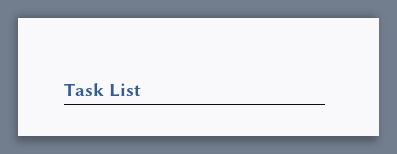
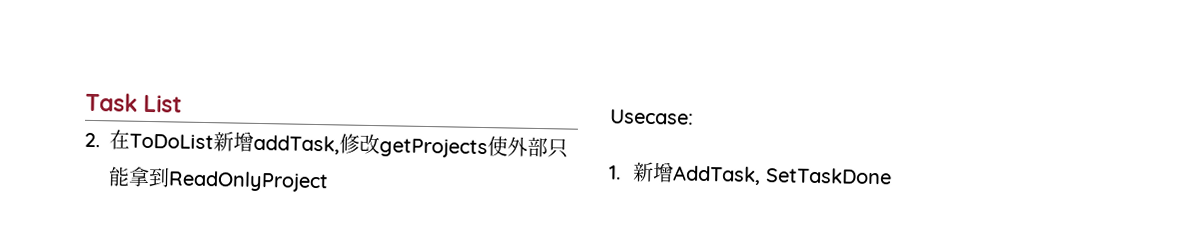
+ 2.在ToDoList新增addTask,修改getProjects使外部只能拿到ReadOnlyProject
+ Usecase:
+ 1.新增AddTask, SetTaskDone

